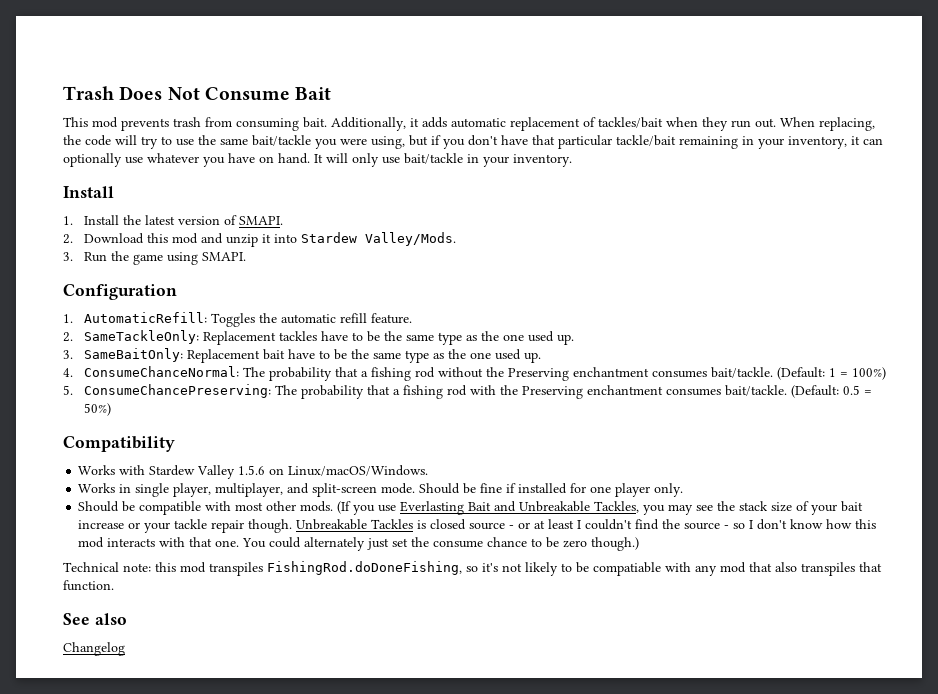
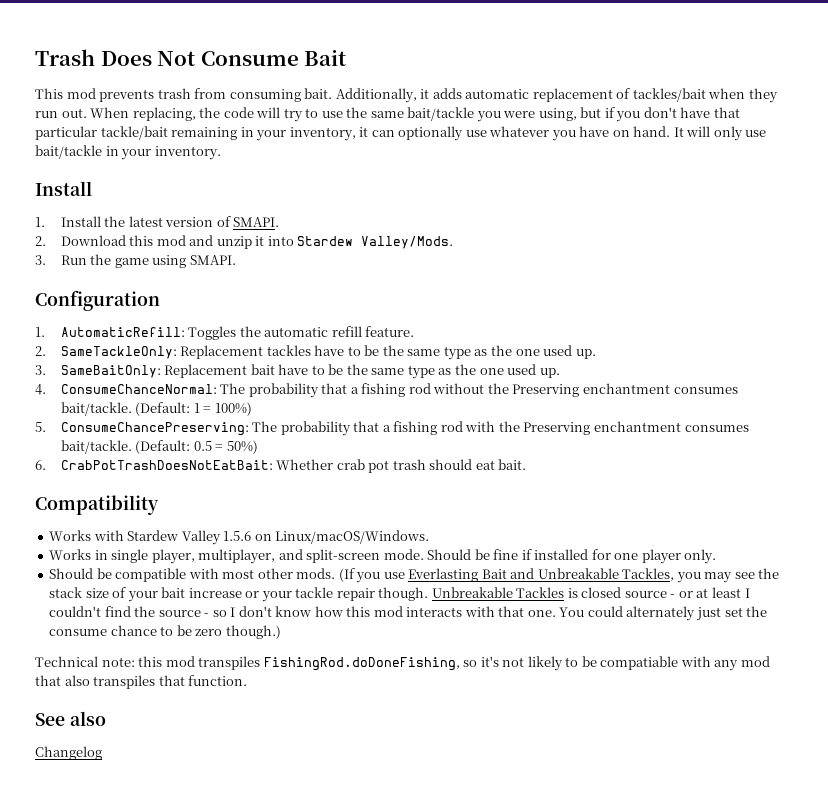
+ 6. CrabPotTrashDoesNotEatBait: Whether crab pot trash should eat bait.

